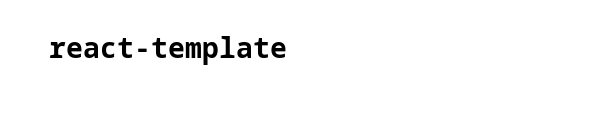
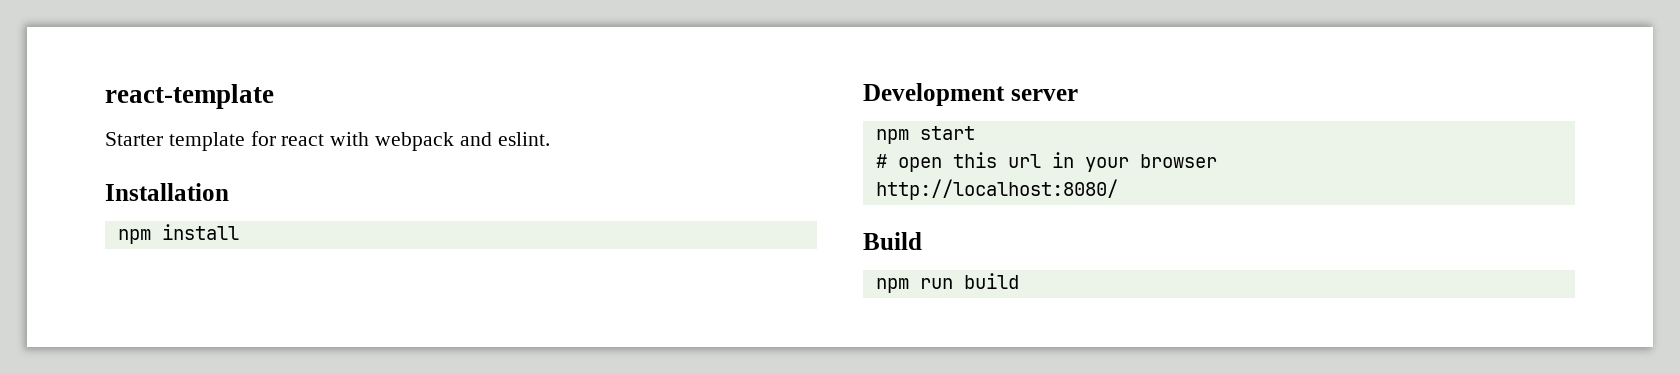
+ Starter template for react with webpack and eslint.
+ Installation
+ npm install
+ Development server
+ npm start
+ # open this url in your browser
+ http://localhost:8080/
+ Build
+ npm run build

